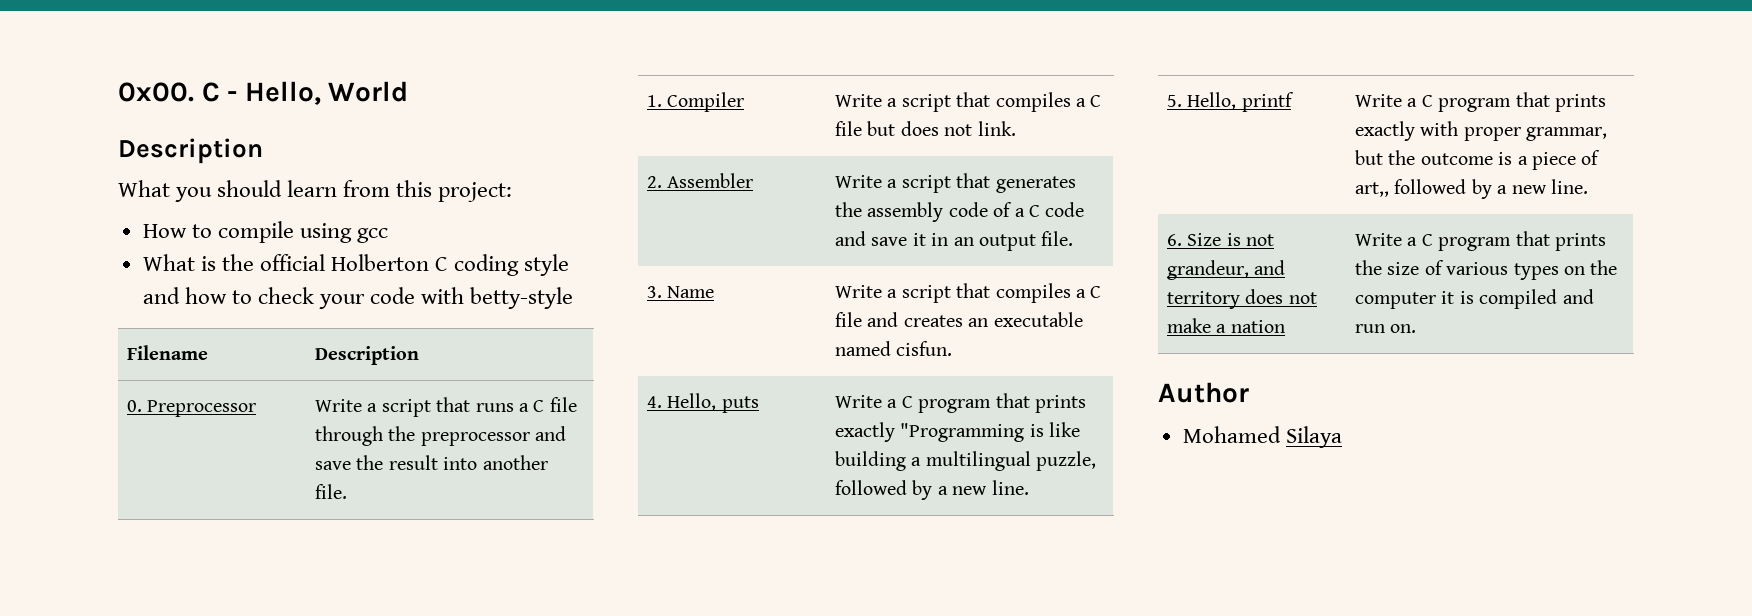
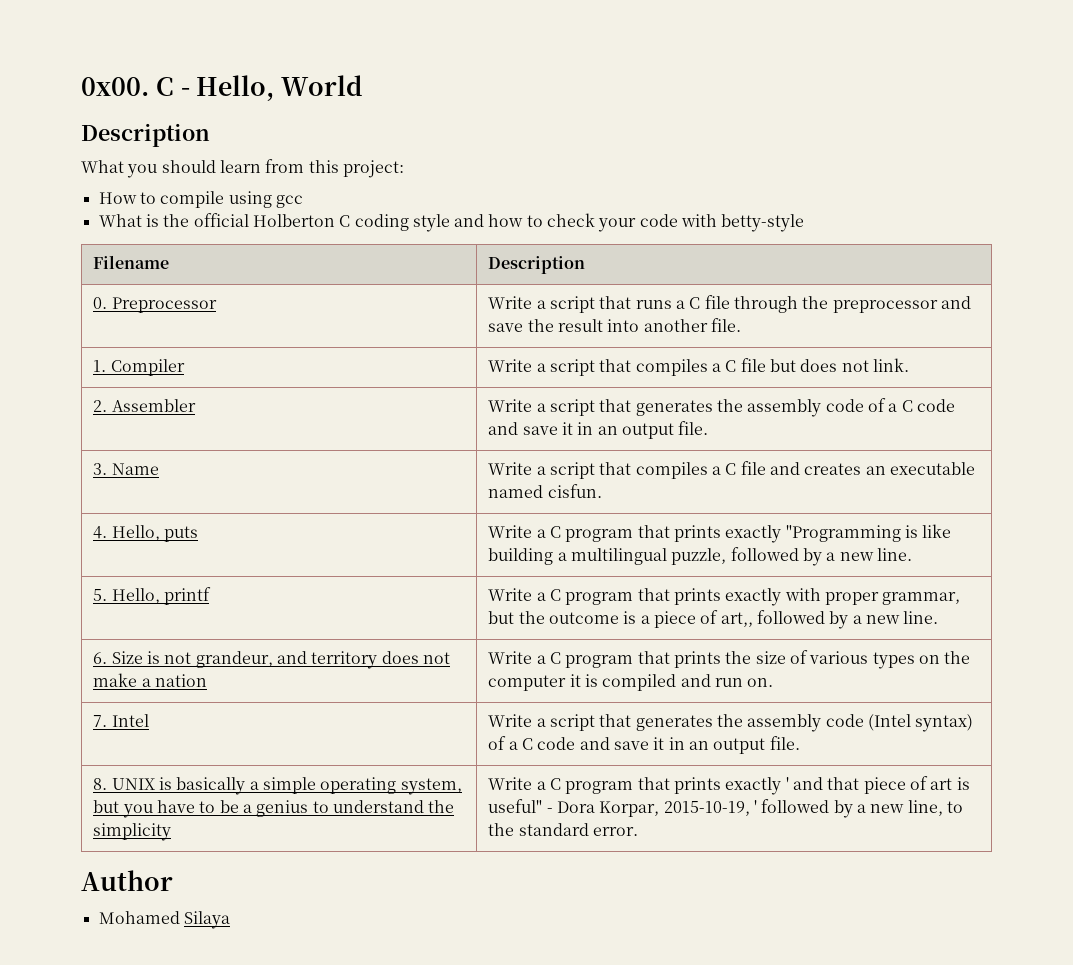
+ 7. Intel | Write a script that generates the assembly code (Intel syntax) of a C code and save it in an output file.
+ 8. UNIX is basically a simple operating system, but you have to be a genius to understand the simplicity | Write a C program that prints exactly ' and that piece of art is useful" - Dora Korpar, 2015-10-19, ' followed by a new line, to the standard error.

